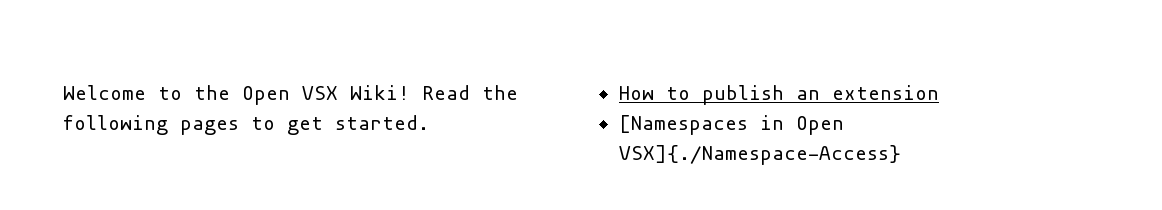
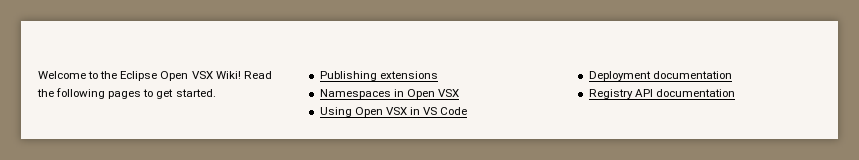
- Welcome to the Open VSX Wiki!
+ Welcome to the Eclipse Open VSX Wiki!
- How to publish an extension
- [Namespaces in Open VSX]{./Namespace-Access}
+ Publishing extensions
+ Namespaces in Open VSX
+ Using Open VSX in VS Code
+ Deployment documentation
+ Registry API documentation

